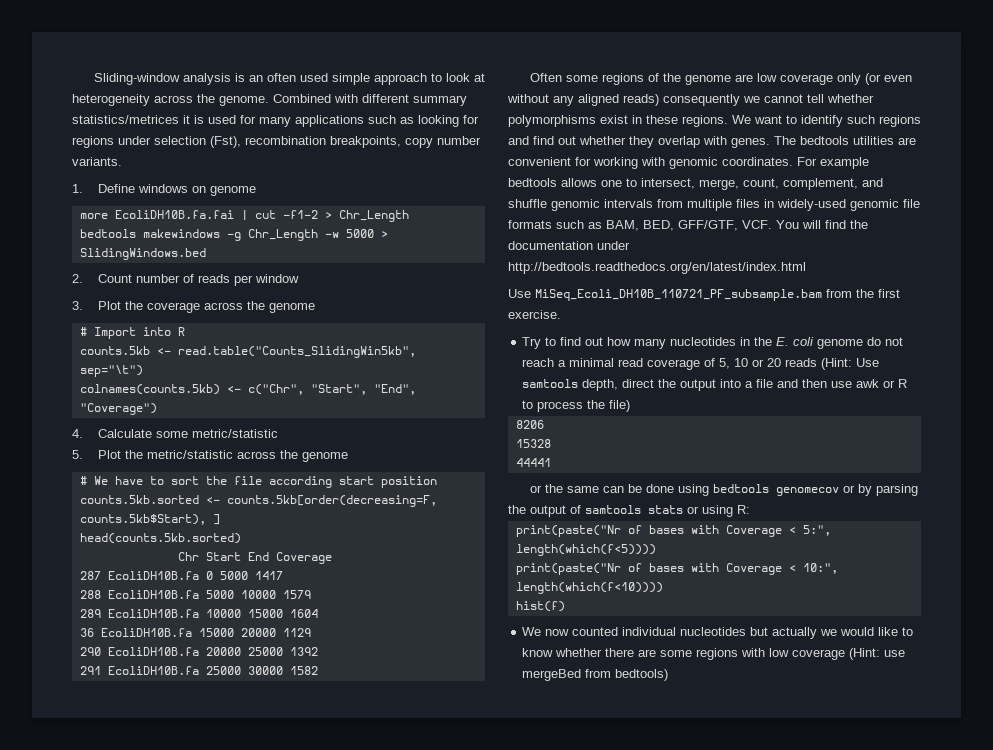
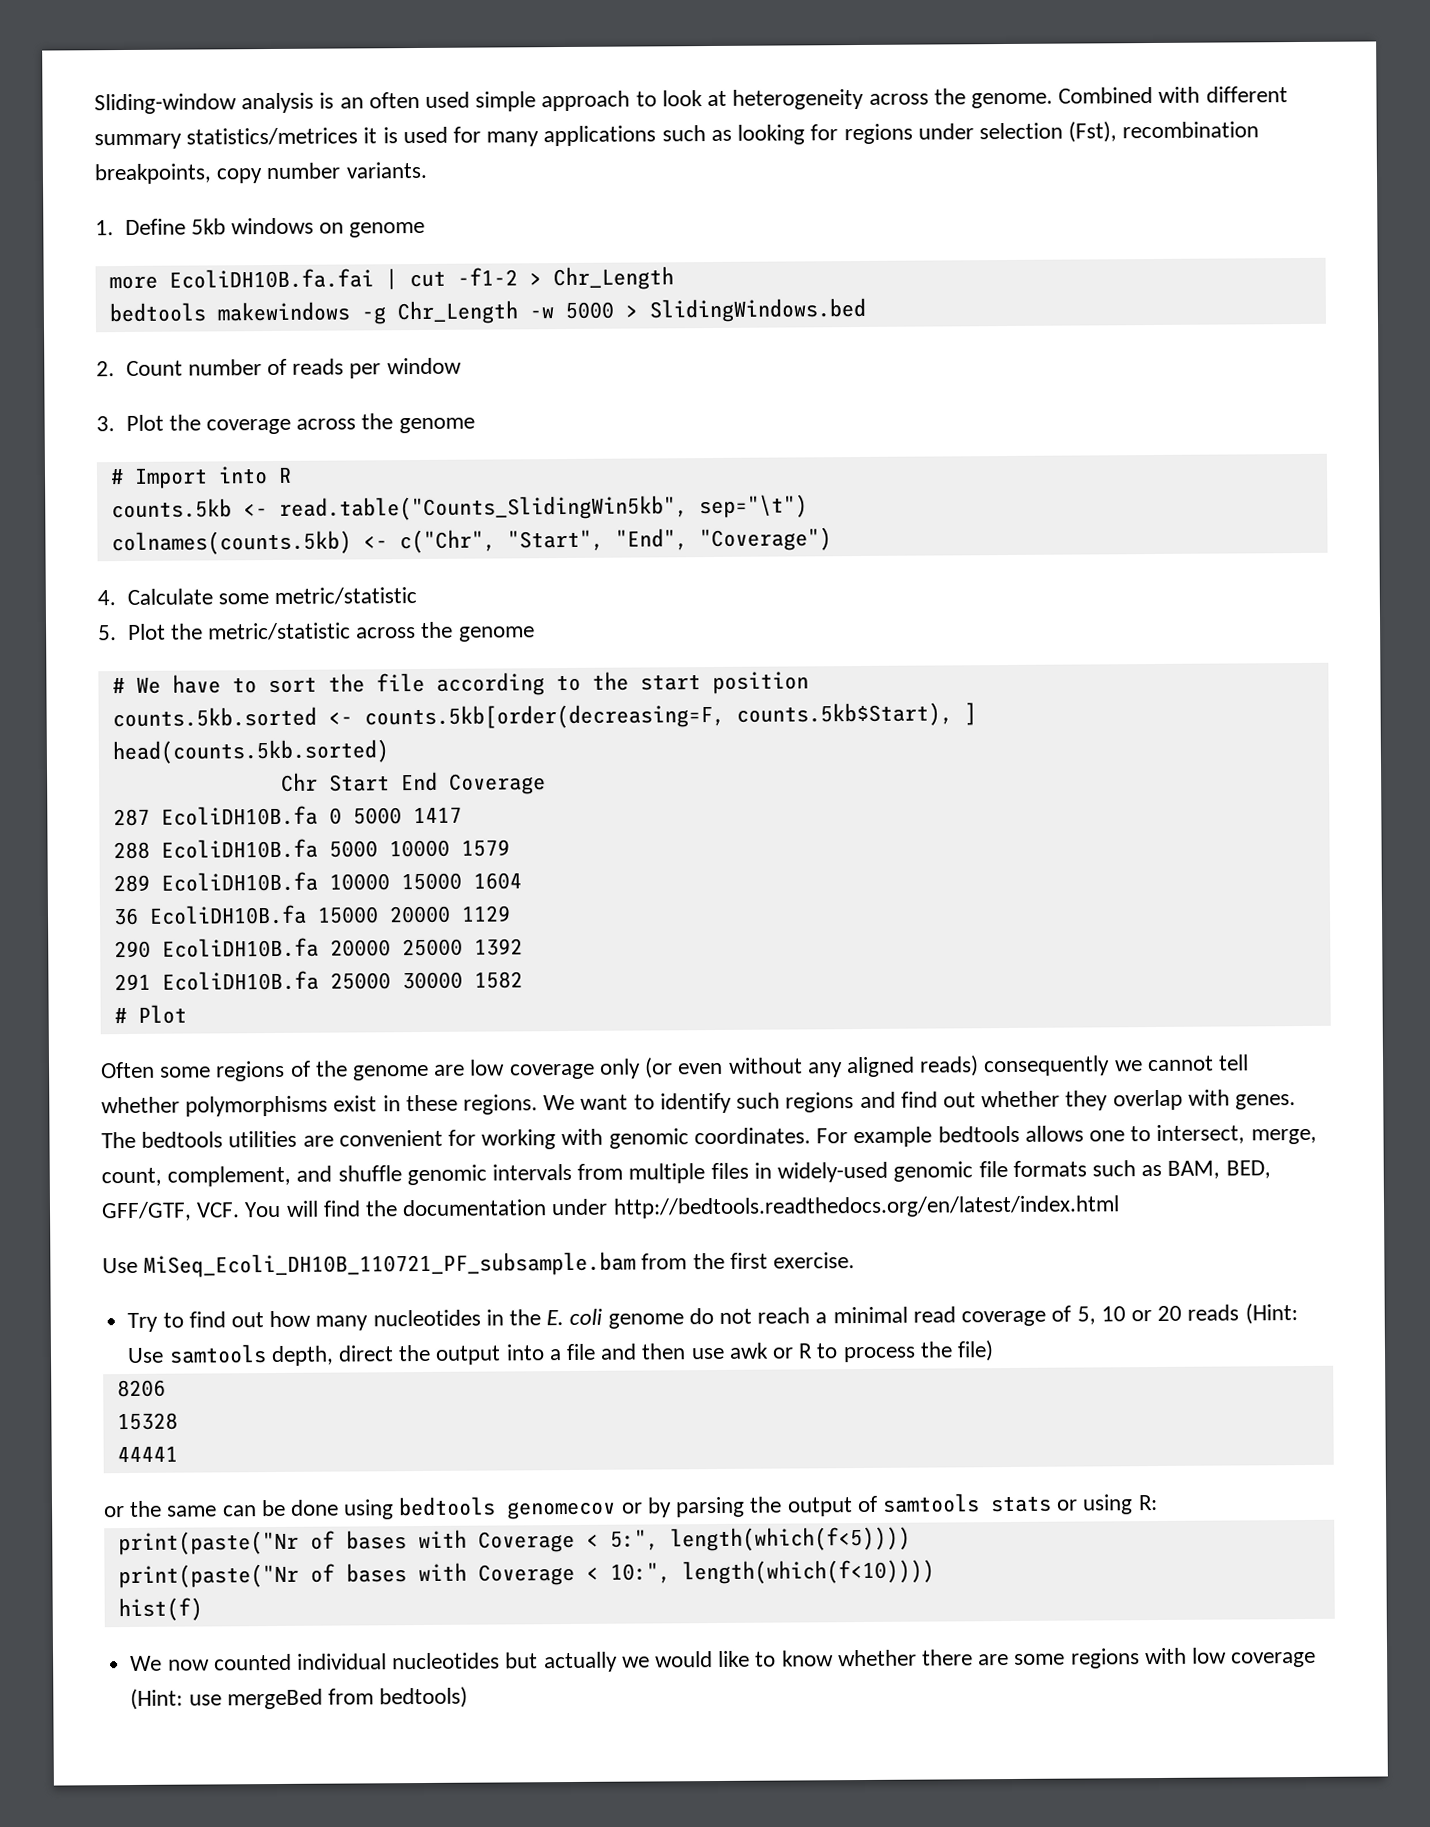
- 1. Define windows on genome
+ 1. Define 5kb windows on genome
- # We have to sort the file according start position
+ # We have to sort the file according to the start position
+ # Plot

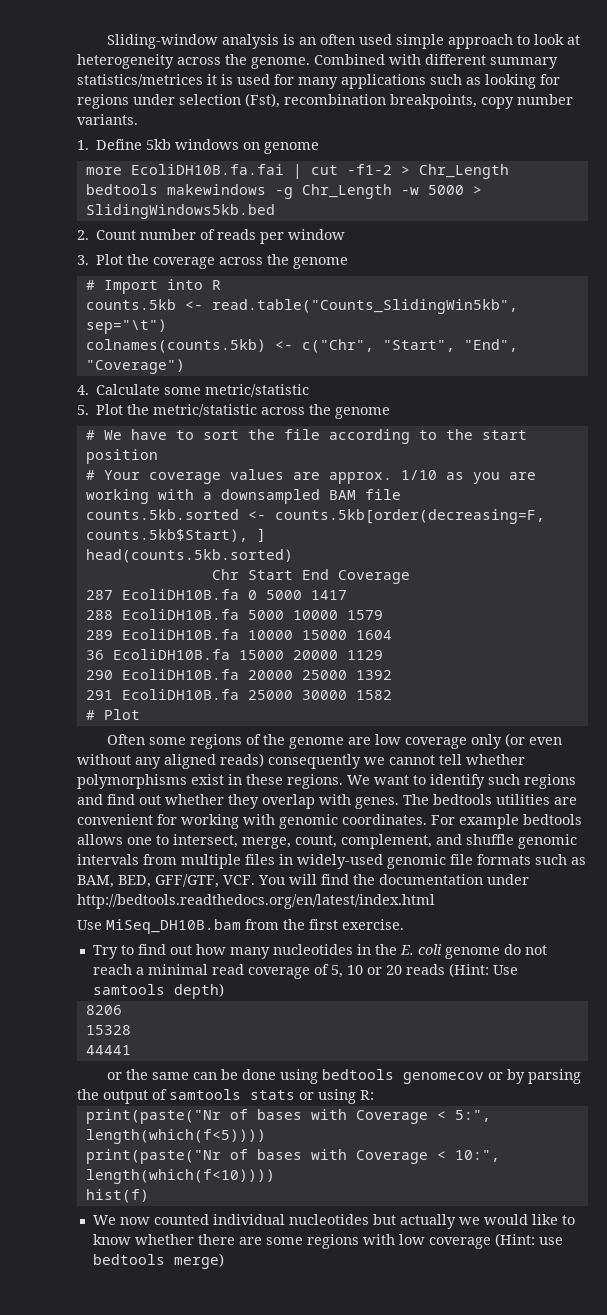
- bedtools makewindows -g Chr_Length -w 5000 > SlidingWindows.bed
+ bedtools makewindows -g Chr_Length -w 5000 > SlidingWindows5kb.bed
+ # Your coverage values are approx. 1/10 as you are working with a downsampled BAM file
- Use MiSeq_Ecoli_DH10B_110721_PF_subsample.bam from the first exercise.
+ Use MiSeq_DH10B.bam from the first exercise.
- Try to find out how many nucleotides in the E. coli genome do not reach a minimal read coverage of 5, 10 or 20 reads (Hint: Use samtools depth, direct the output into a file and then use awk or R to process the file)
+ Try to find out how many nucleotides in the E. coli genome do not reach a minimal read coverage of 5, 10 or 20 reads (Hint: Use samtools depth)
- We now counted individual nucleotides but actually we would like to know whether there are some regions with low coverage (Hint: use mergeBed from bedtools)
+ We now counted individual nucleotides but actually we would like to know whether there are some regions with low coverage (Hint: use bedtools merge)

